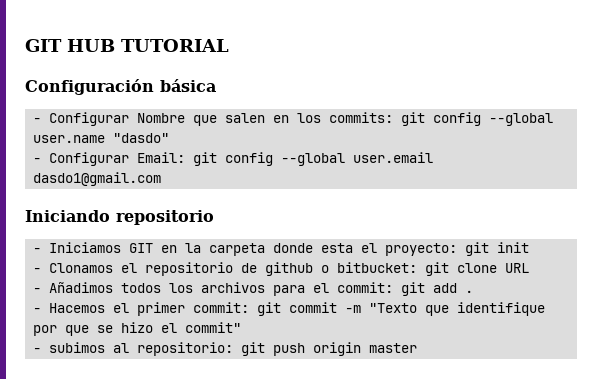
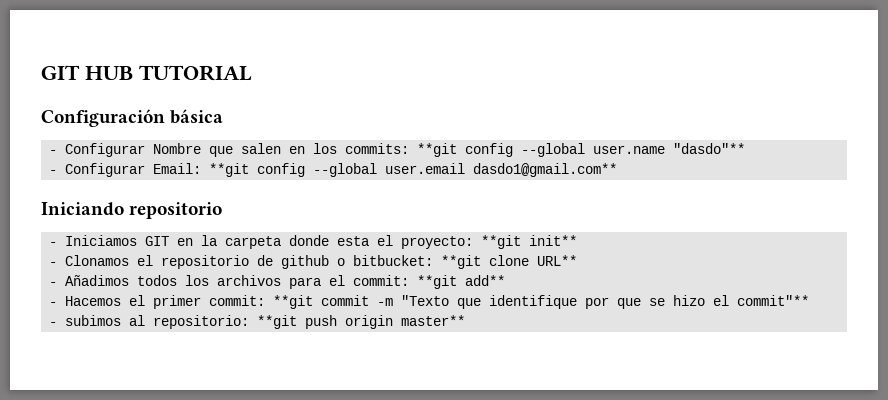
- - Configurar Nombre que salen en los commits: git config --global user.name "dasdo"
+ - Configurar Nombre que salen en los commits: **git config --global user.name "dasdo"**
- - Configurar Email: git config --global user.email dasdo1@gmail.com
+ - Configurar Email: **git config --global user.email dasdo1@gmail.com**
- - Iniciamos GIT en la carpeta donde esta el proyecto: git init
+ - Iniciamos GIT en la carpeta donde esta el proyecto: **git init**
- - Clonamos el repositorio de github o bitbucket: git clone URL
+ - Clonamos el repositorio de github o bitbucket: **git clone URL**
- - Añadimos todos los archivos para el commit: git add .
+ - Añadimos todos los archivos para el commit: **git add**
- - Hacemos el primer commit: git commit -m "Texto que identifique por que se hizo el commit"
+ - Hacemos el primer commit: **git commit -m "Texto que identifique por que se hizo el commit"**
- - subimos al repositorio: git push origin master
+ - subimos al repositorio: **git push origin master**

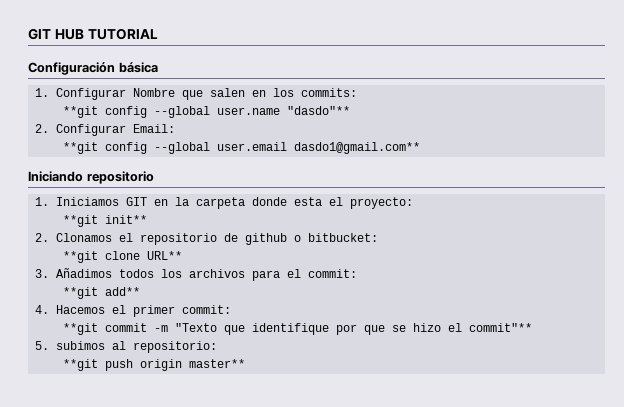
- - Configurar Nombre que salen en los commits: **git config --global user.name "dasdo"**
+ 1. Configurar Nombre que salen en los commits:
+ **git config --global user.name "dasdo"**
- - Configurar Email: **git config --global user.email dasdo1@gmail.com**
+ 2. Configurar Email:
+ **git config --global user.email dasdo1@gmail.com**
- - Iniciamos GIT en la carpeta donde esta el proyecto: **git init**
+ 1. Iniciamos GIT en la carpeta donde esta el proyecto:
+ **git init**
- - Clonamos el repositorio de github o bitbucket: **git clone URL**
+ 2. Clonamos el repositorio de github o bitbucket:
+ **git clone URL**
- - Añadimos todos los archivos para el commit: **git add**
+ 3. Añadimos todos los archivos para el commit:
+ **git add**
- - Hacemos el primer commit: **git commit -m "Texto que identifique por que se hizo el commit"**
+ 4. Hacemos el primer commit:
+ **git commit -m "Texto que identifique por que se hizo el commit"**
- - subimos al repositorio: **git push origin master**
+ 5. subimos al repositorio:
+ **git push origin master**

